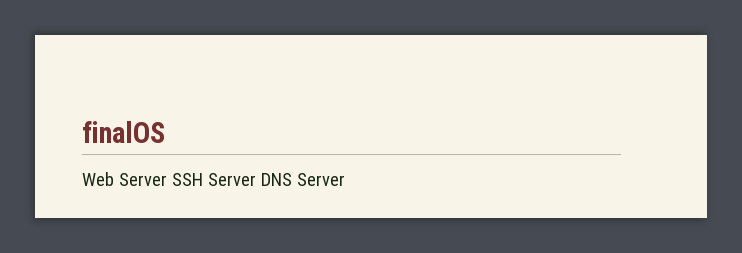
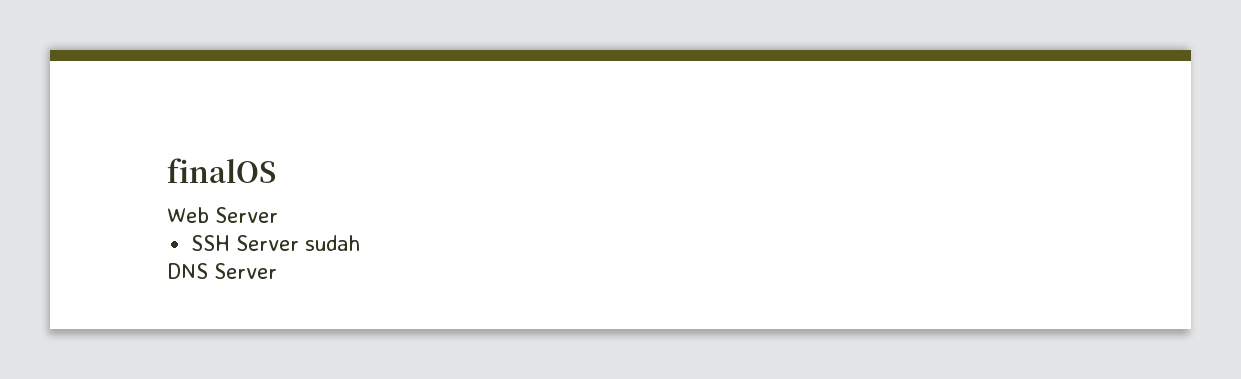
- Web Server SSH Server DNS Server
+ Web Server
+ SSH Server sudah
+ DNS Server

